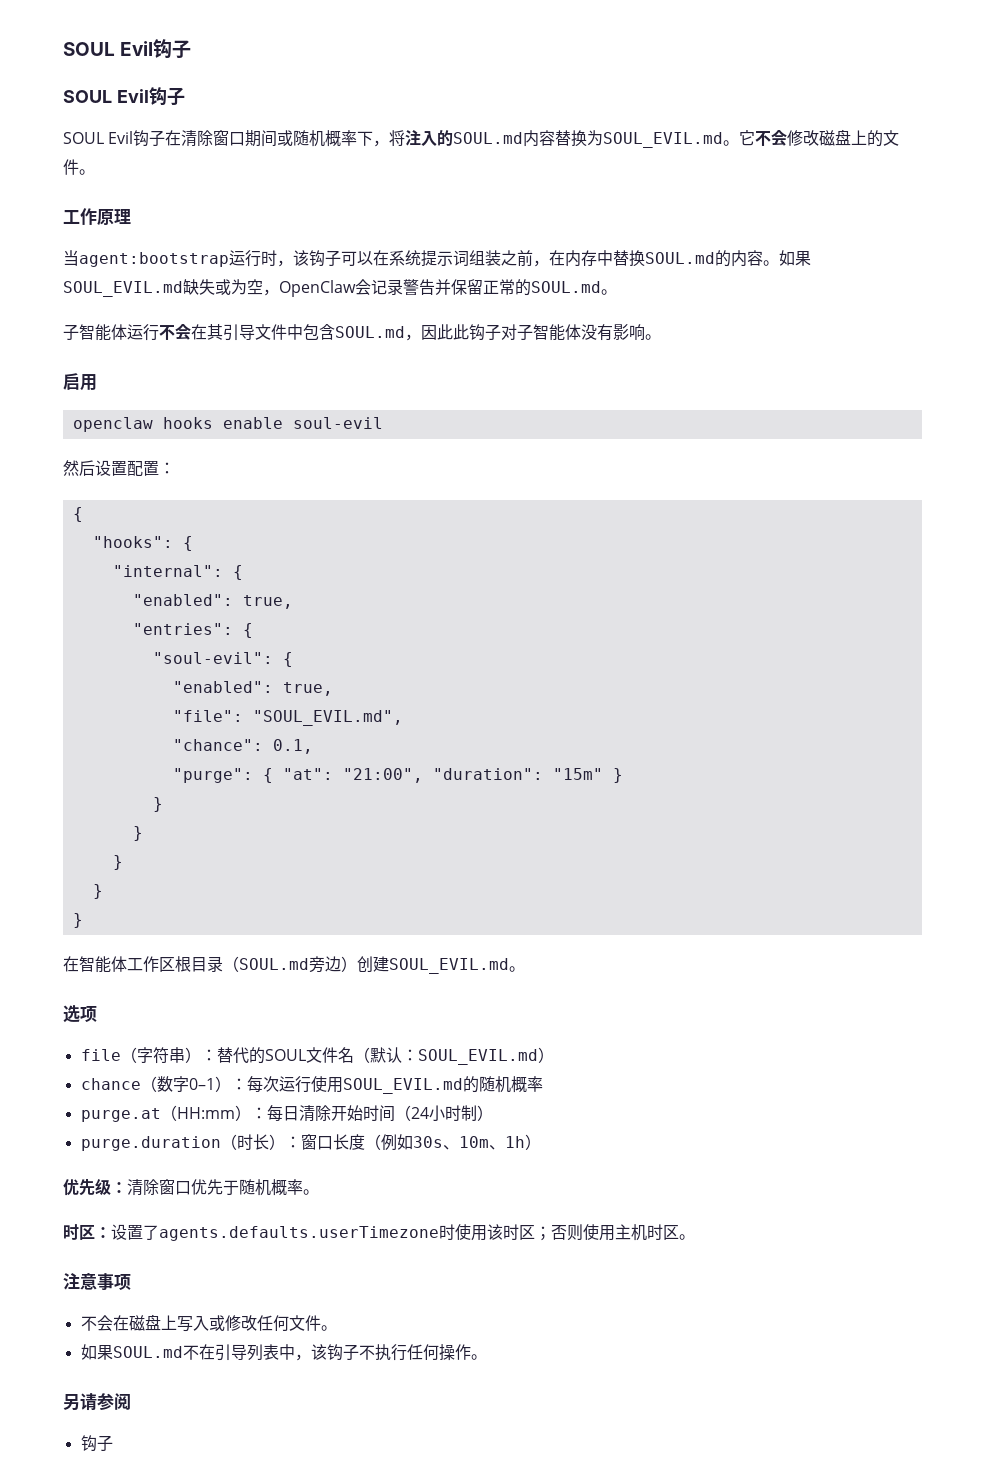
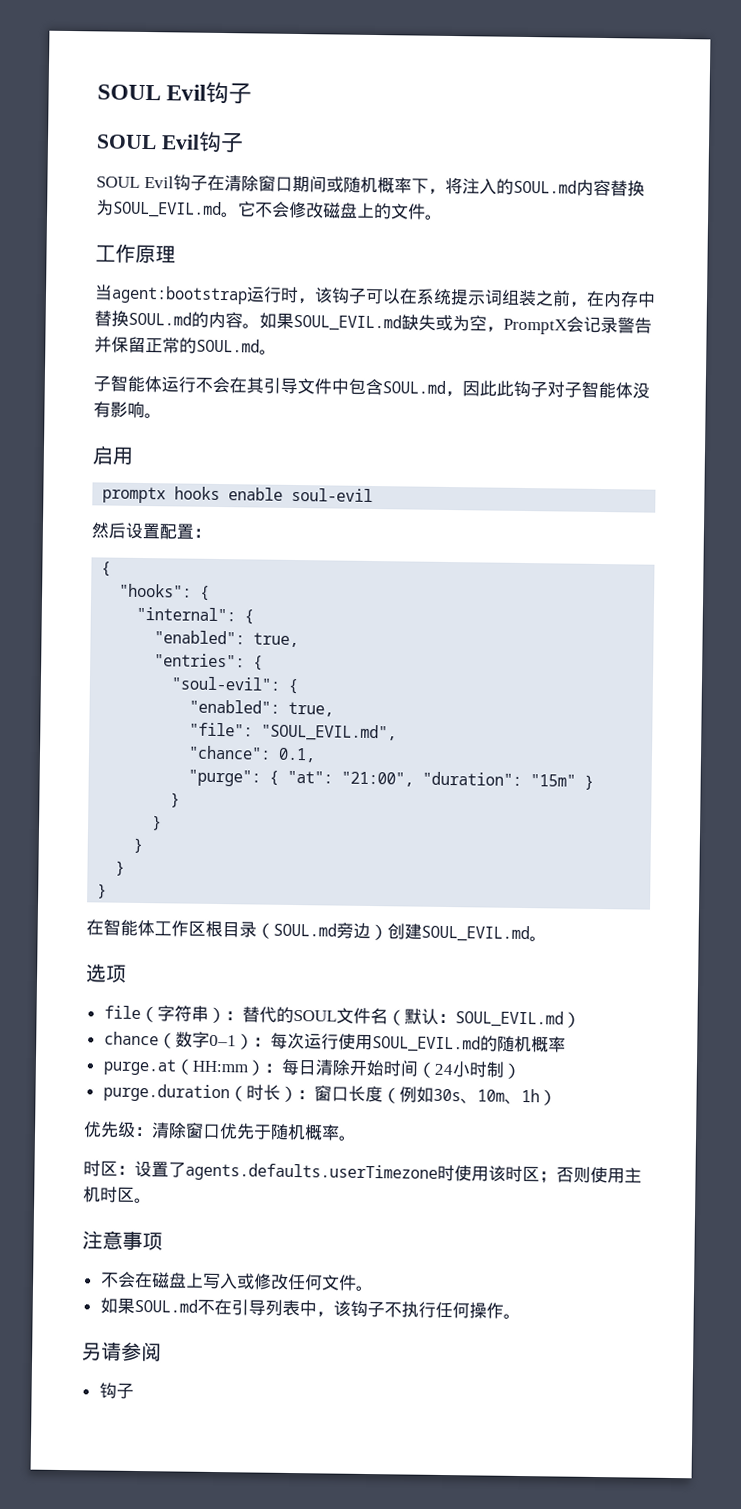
- 如果SOUL_EVIL.md缺失或为空，OpenClaw会记录警告并保留正常的SOUL.md。
+ 如果SOUL_EVIL.md缺失或为空，PromptX会记录警告并保留正常的SOUL.md。
- openclaw hooks enable soul-evil
+ promptx hooks enable soul-evil

